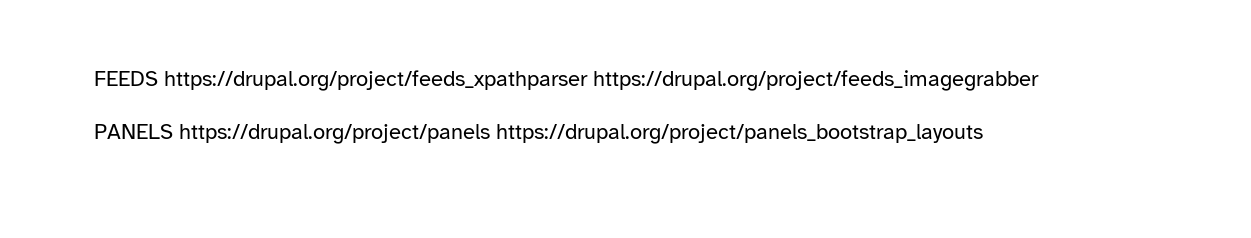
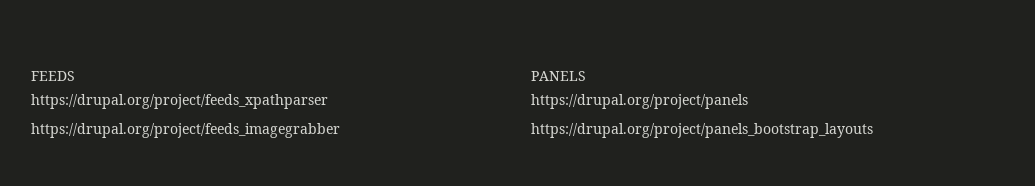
- FEEDS https://drupal.org/project/feeds_xpathparser https://drupal.org/project/feeds_imagegrabber
+ FEEDS
+ https://drupal.org/project/feeds_xpathparser
+ https://drupal.org/project/feeds_imagegrabber
- PANELS https://drupal.org/project/panels https://drupal.org/project/panels_bootstrap_layouts
+ PANELS
+ https://drupal.org/project/panels
+ https://drupal.org/project/panels_bootstrap_layouts

